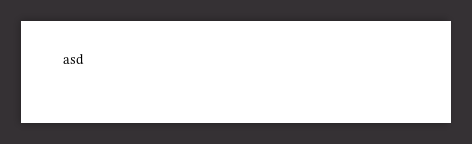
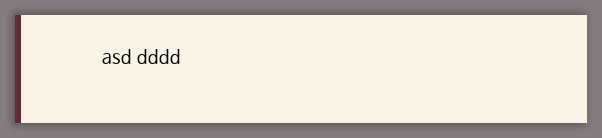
- asd
+ asd dddd

